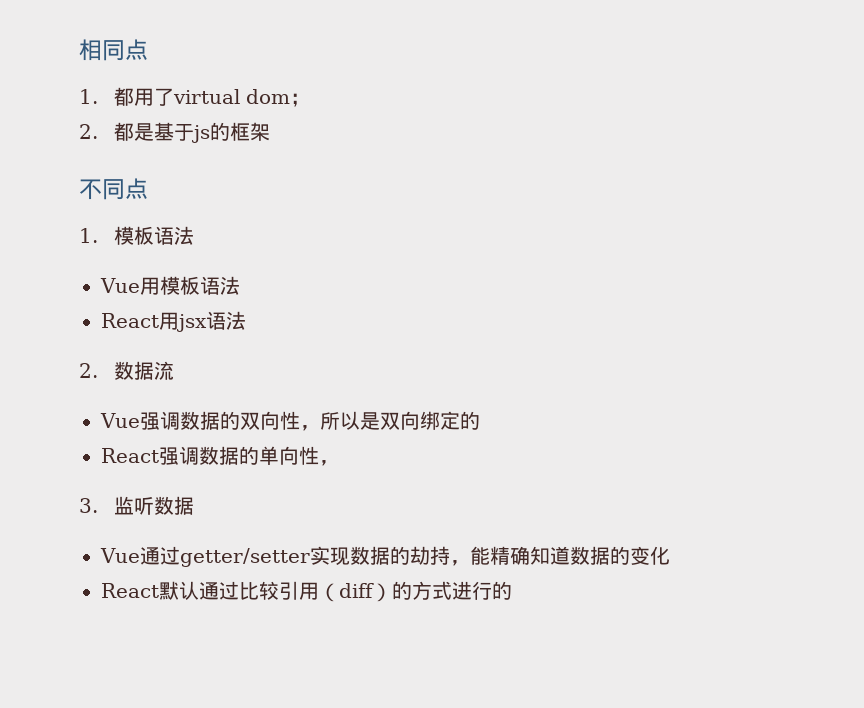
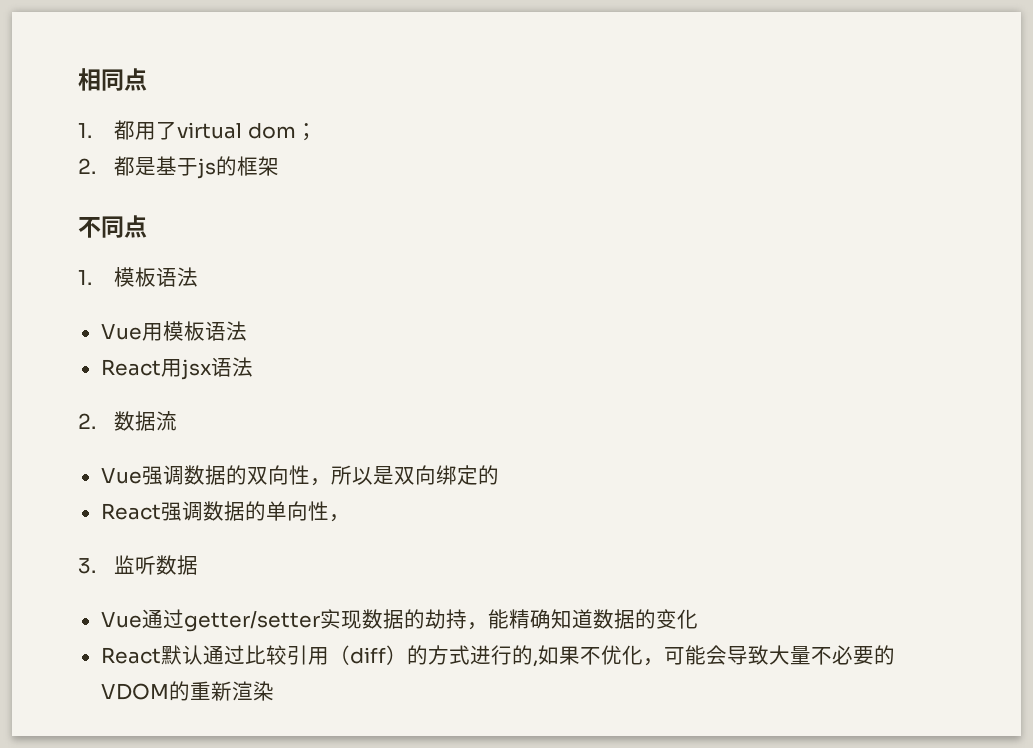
- React默认通过比较引用（diff）的方式进行的
+ React默认通过比较引用（diff）的方式进行的,如果不优化，可能会导致大量不必要的VDOM的重新渲染

